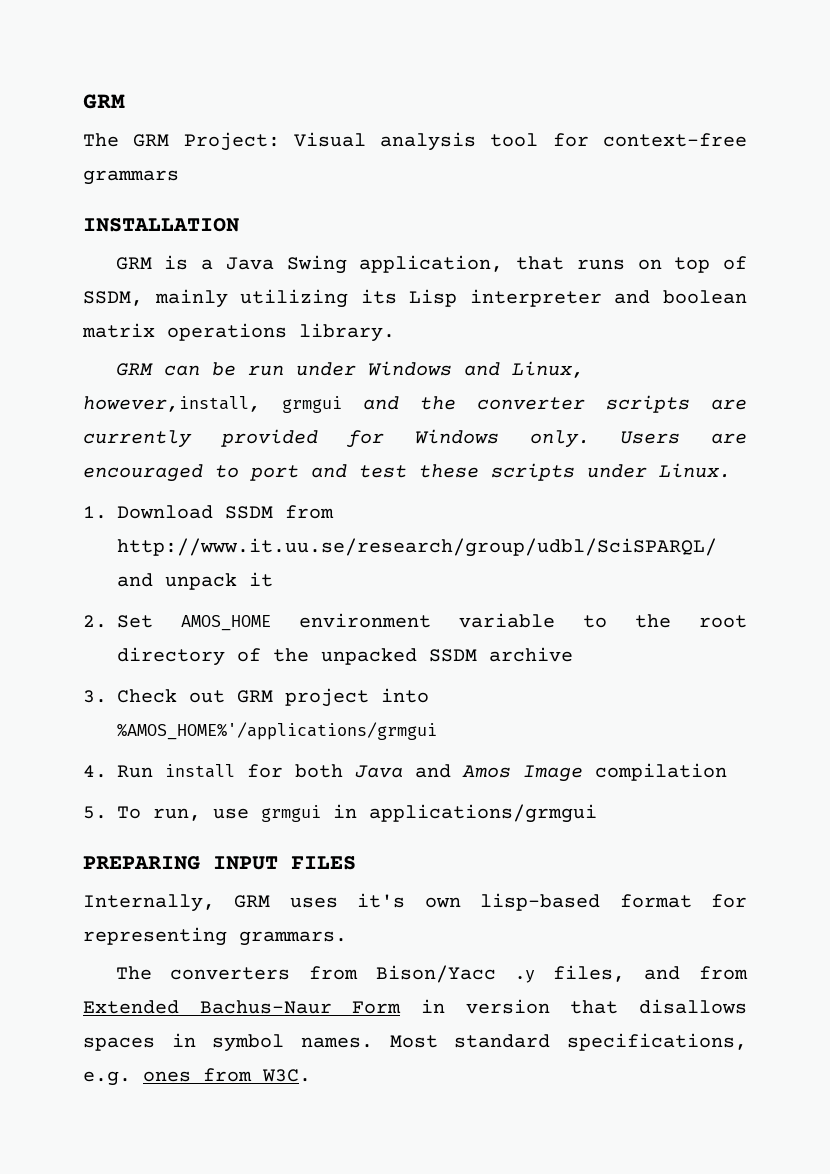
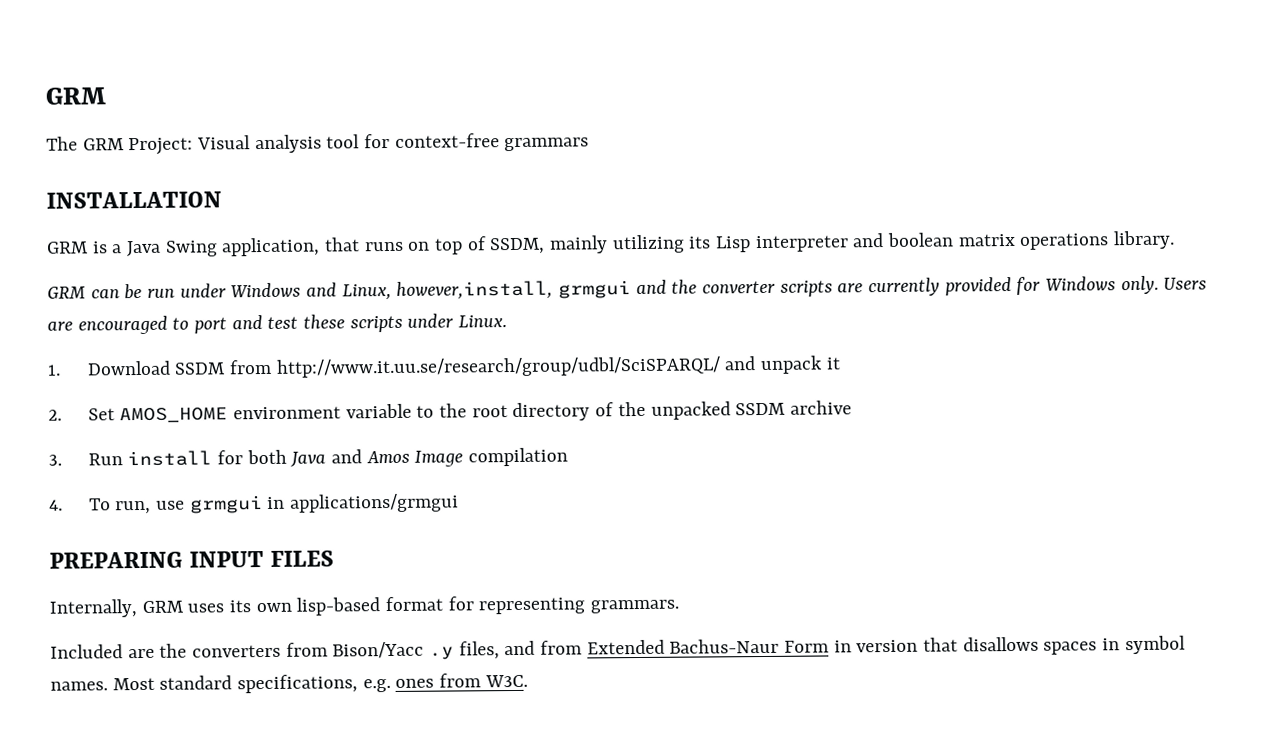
- 3. Check out GRM project into %AMOS_HOME%'/applications/grmgui
- 4. Run install for both Java and Amos Image compilation
+ 3. Run install for both Java and Amos Image compilation
- 5. To run, use grmgui in applications/grmgui
+ 4. To run, use grmgui in applications/grmgui
- Internally, GRM uses it's own lisp-based format for representing grammars.
+ Internally, GRM uses its own lisp-based format for representing grammars.
- The converters from Bison/Yacc .y files, and from Extended Bachus-Naur Form in version that disallows spaces in symbol names.
+ Included are the converters from Bison/Yacc .y files, and from Extended Bachus-Naur Form in version that disallows spaces in symbol names.

